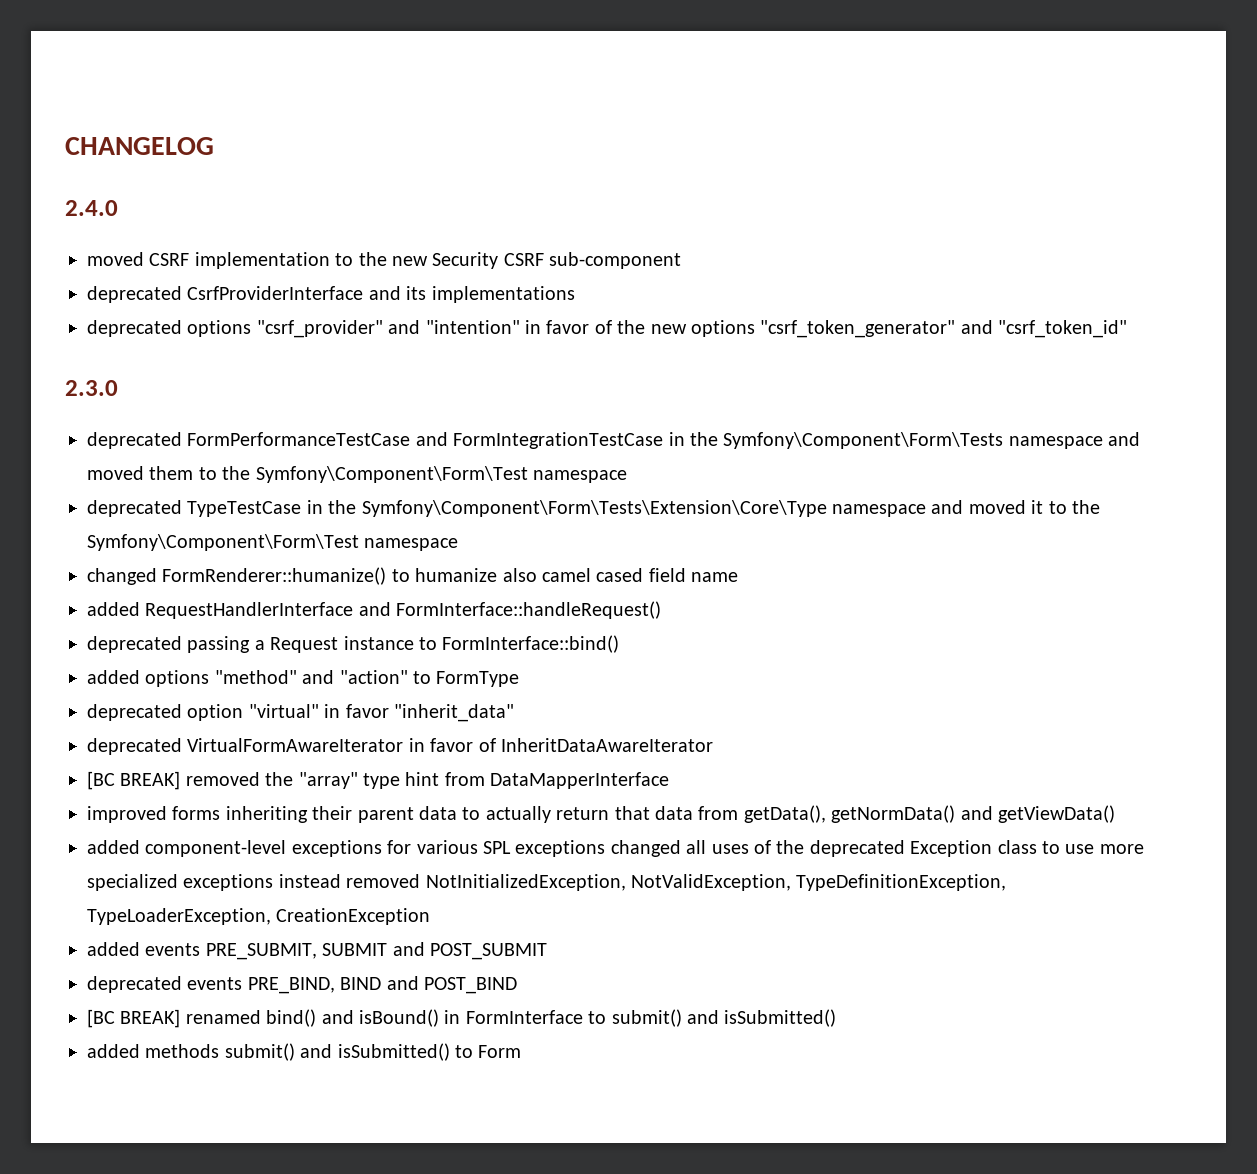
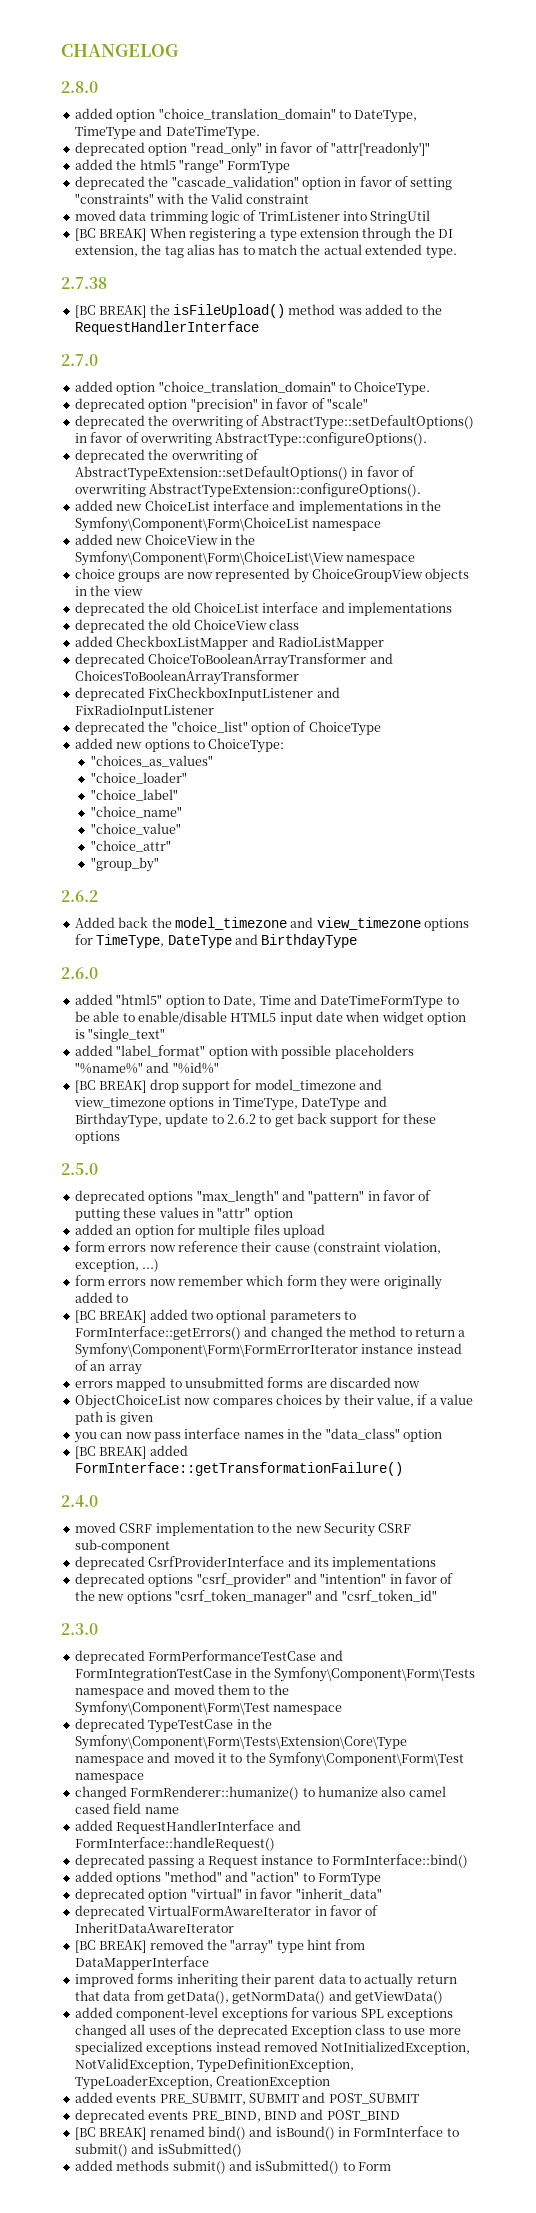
+ 2.8.0
+ added option "choice_translation_domain" to DateType, TimeType and DateTimeType.
+ deprecated option "read_only" in favor of "attr['readonly']"
+ added the html5 "range" FormType
+ deprecated the "cascade_validation" option in favor of setting "constraints" with the Valid constraint
+ moved data trimming logic of TrimListener into StringUtil
+ [BC BREAK] When registering a type extension through the DI extension, the tag alias has to match the actual extended type.
+ 2.7.38
+ [BC BREAK] the isFileUpload() method was added to the RequestHandlerInterface
+ 2.7.0
+ added option "choice_translation_domain" to ChoiceType.
+ deprecated option "precision" in favor of "scale"
+ deprecated the overwriting of AbstractType::setDefaultOptions() in favor of overwriting AbstractType::configureOptions().
+ deprecated the overwriting of AbstractTypeExtension::setDefaultOptions() in favor of overwriting AbstractTypeExtension::configureOptions().
+ added new ChoiceList interface and implementations in the Symfony\Component\Form\ChoiceList namespace
+ added new ChoiceView in the Symfony\Component\Form\ChoiceList\View namespace
+ choice groups are now represented by ChoiceGroupView objects in the view
+ deprecated the old ChoiceList interface and implementations
+ deprecated the old ChoiceView class
+ added CheckboxListMapper and RadioListMapper
+ deprecated ChoiceToBooleanArrayTransformer and ChoicesToBooleanArrayTransformer
+ deprecated FixCheckboxInputListener and FixRadioInputListener
+ deprecated the "choice_list" option of ChoiceType
+ added new options to ChoiceType:
+ "choices_as_values"
+ "choice_loader"
+ "choice_label"
+ "choice_name"
+ "choice_value"
+ "choice_attr"
+ "group_by"
+ 2.6.2
+ Added back the model_timezone and view_timezone options for TimeType, DateType and BirthdayType
+ 2.6.0
+ added "html5" option to Date, Time and DateTimeFormType to be able to enable/disable HTML5 input date when widget option is "single_text"
+ added "label_format" option with possible placeholders "%name%" and "%id%"
+ [BC BREAK] drop support for model_timezone and view_timezone options in TimeType, DateType and BirthdayType, update to 2.6.2 to get back support for these options
+ 2.5.0
+ deprecated options "max_length" and "pattern" in favor of putting these values in "attr" option
+ added an option for multiple files upload
+ form errors now reference their cause (constraint violation, exception, ...)
+ form errors now remember which form they were originally added to
+ [BC BREAK] added two optional parameters to FormInterface::getErrors() and changed the method to return a Symfony\Component\Form\FormErrorIterator instance instead of an array
+ errors mapped to unsubmitted forms are discarded now
+ ObjectChoiceList now compares choices by their value, if a value path is given
+ you can now pass interface names in the "data_class" option
+ [BC BREAK] added FormInterface::getTransformationFailure()
- deprecated options "csrf_provider" and "intention" in favor of the new options "csrf_token_generator" and "csrf_token_id"
+ deprecated options "csrf_provider" and "intention" in favor of the new options "csrf_token_manager" and "csrf_token_id"

